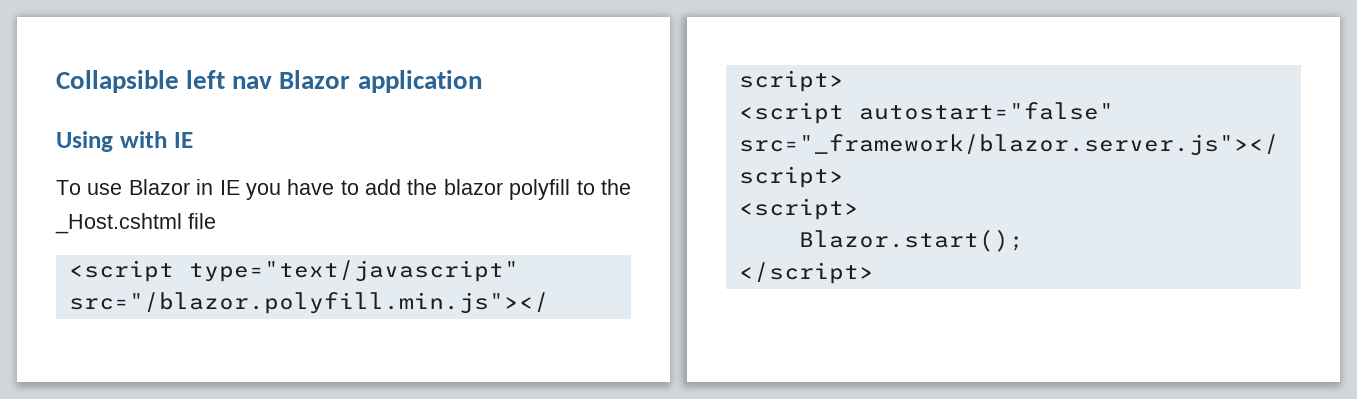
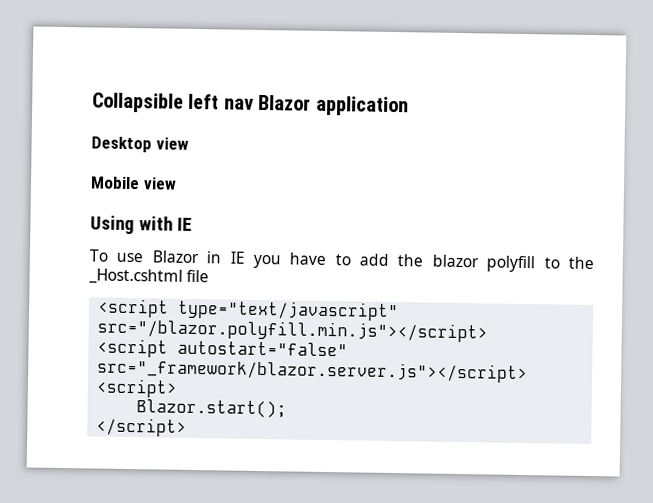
+ Desktop view
+ Mobile view

